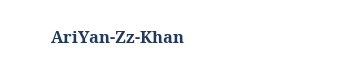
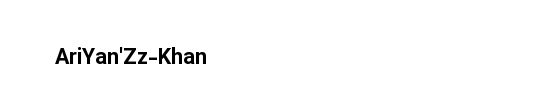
- AriYan-Zz-Khan
+ AriYan'Zz-Khan

